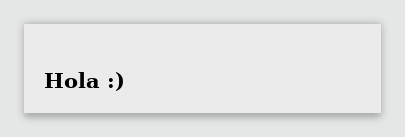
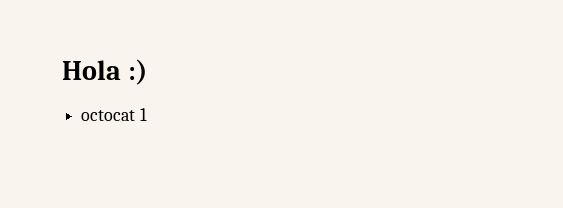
+ octocat 1

